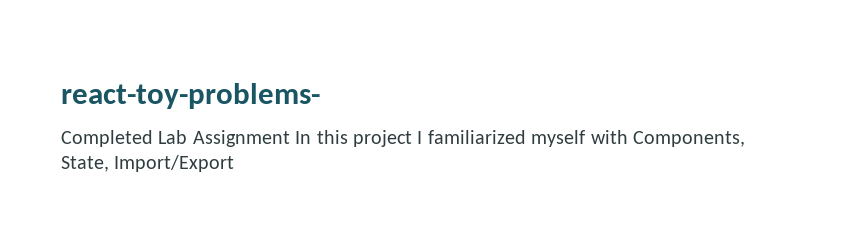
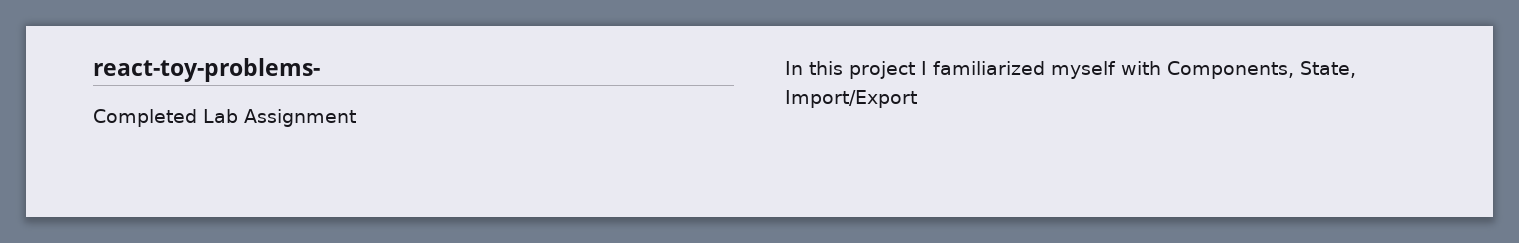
- Completed Lab Assignment In this project I familiarized myself with Components, State, Import/Export
+ Completed Lab Assignment
+ In this project I familiarized myself with Components, State, Import/Export

